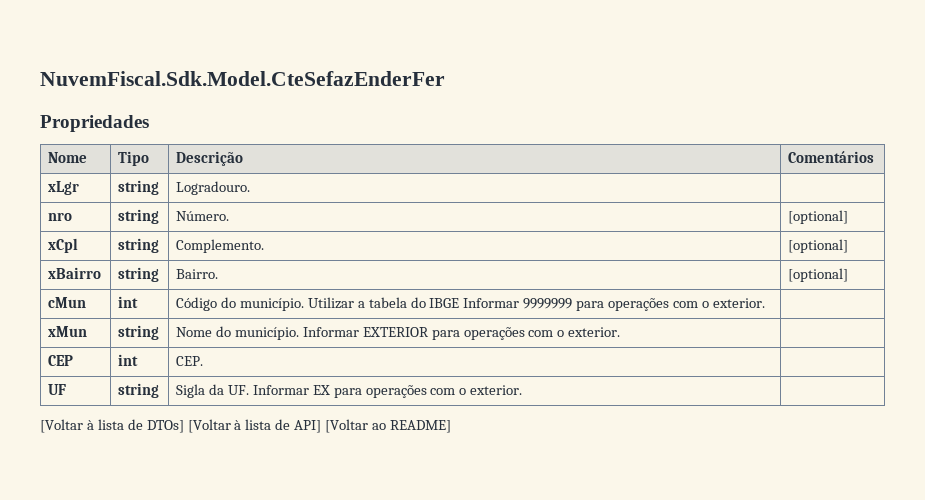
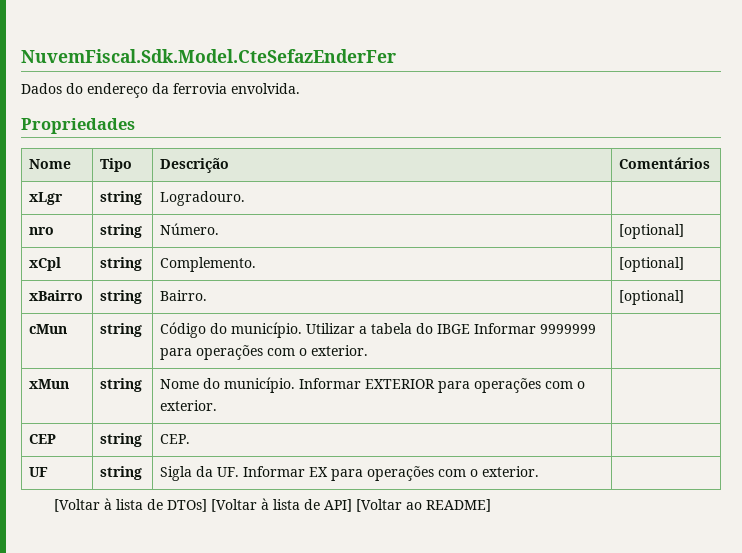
+ Dados do endereço da ferrovia envolvida.
- cMun | int | Código do município. Utilizar a tabela do IBGE Informar 9999999 para operações com o exterior. |
+ cMun | string | Código do município. Utilizar a tabela do IBGE Informar 9999999 para operações com o exterior. |
- CEP | int | CEP. |
+ CEP | string | CEP. |

